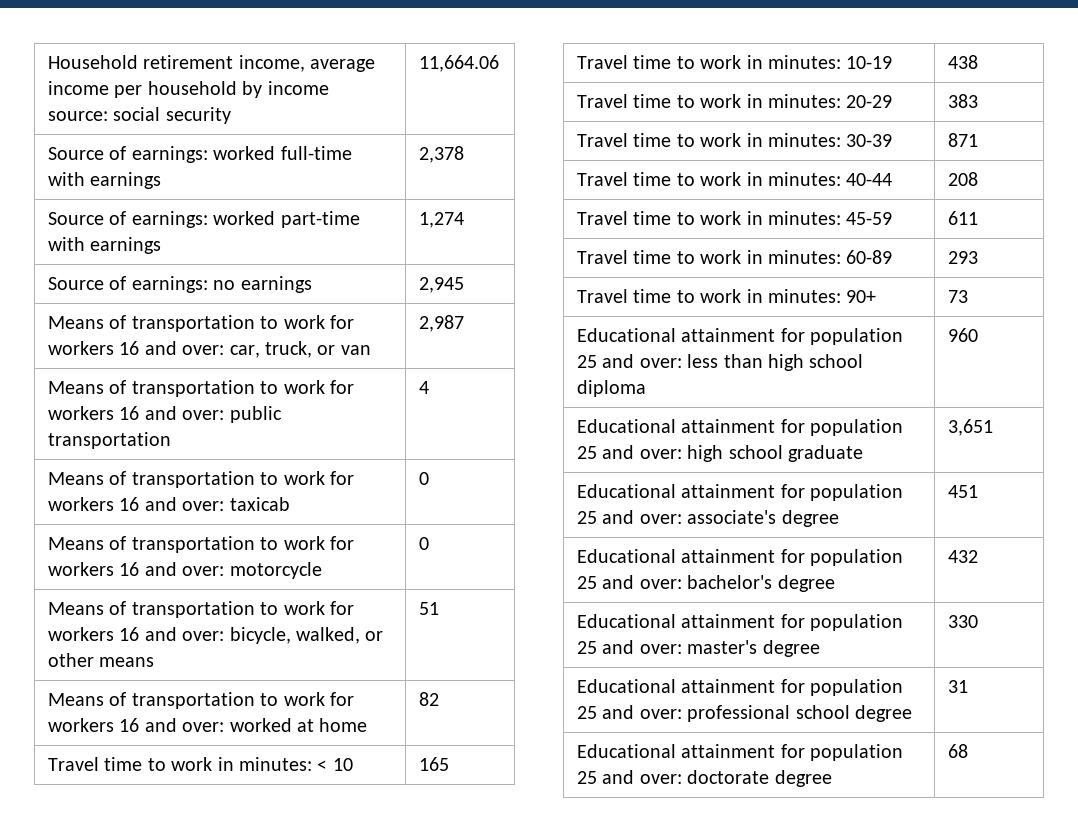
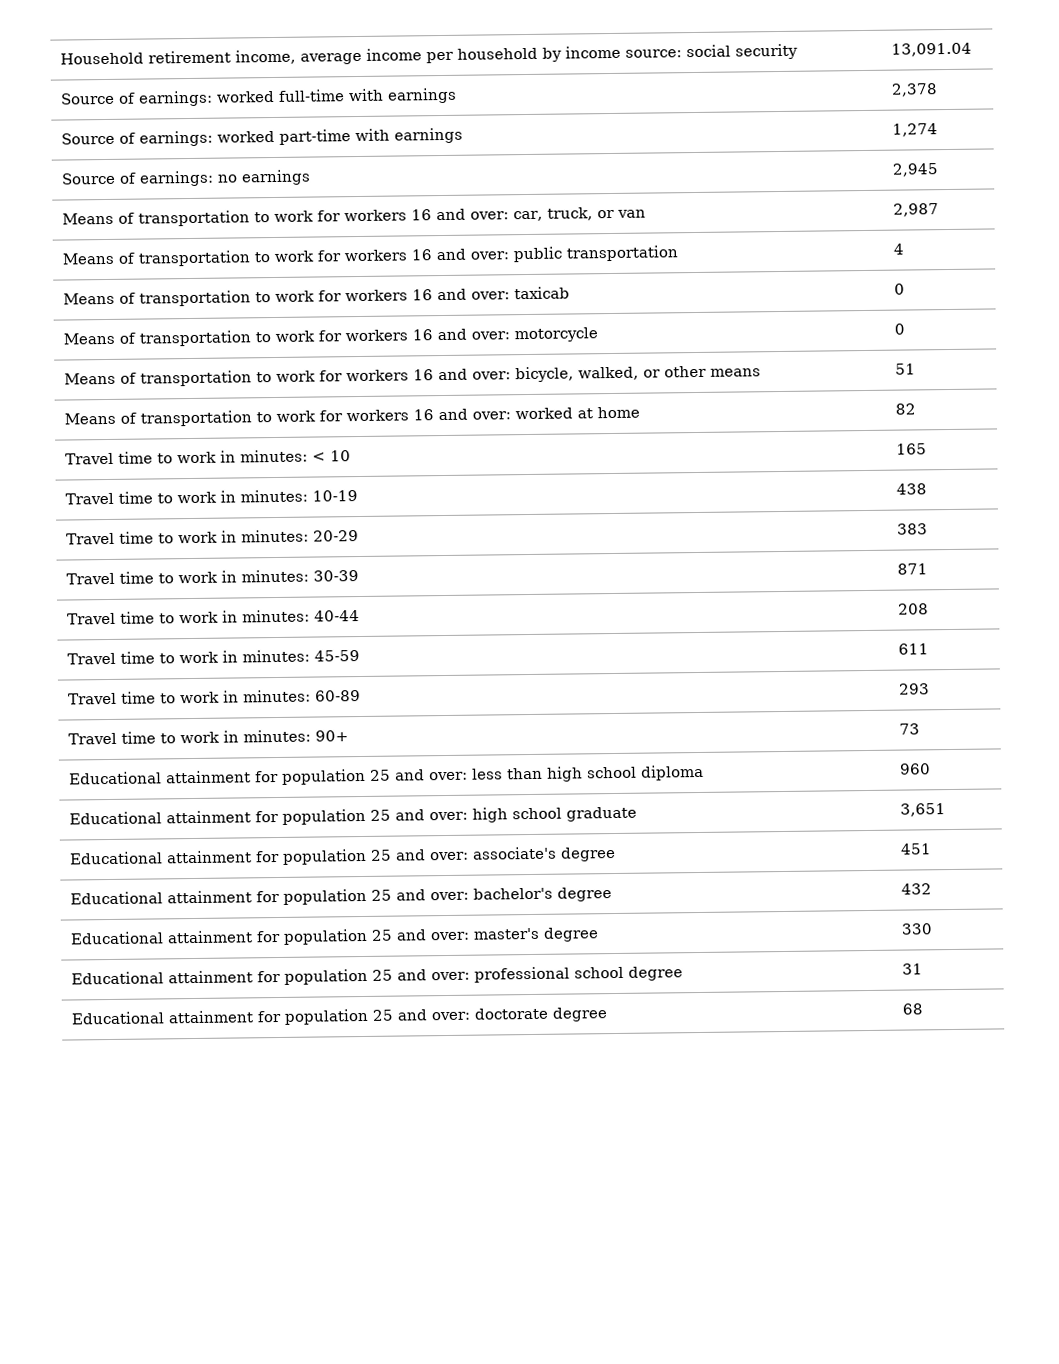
- Household retirement income, average income per household by income source: social security | 11,664.06
+ Household retirement income, average income per household by income source: social security | 13,091.04

